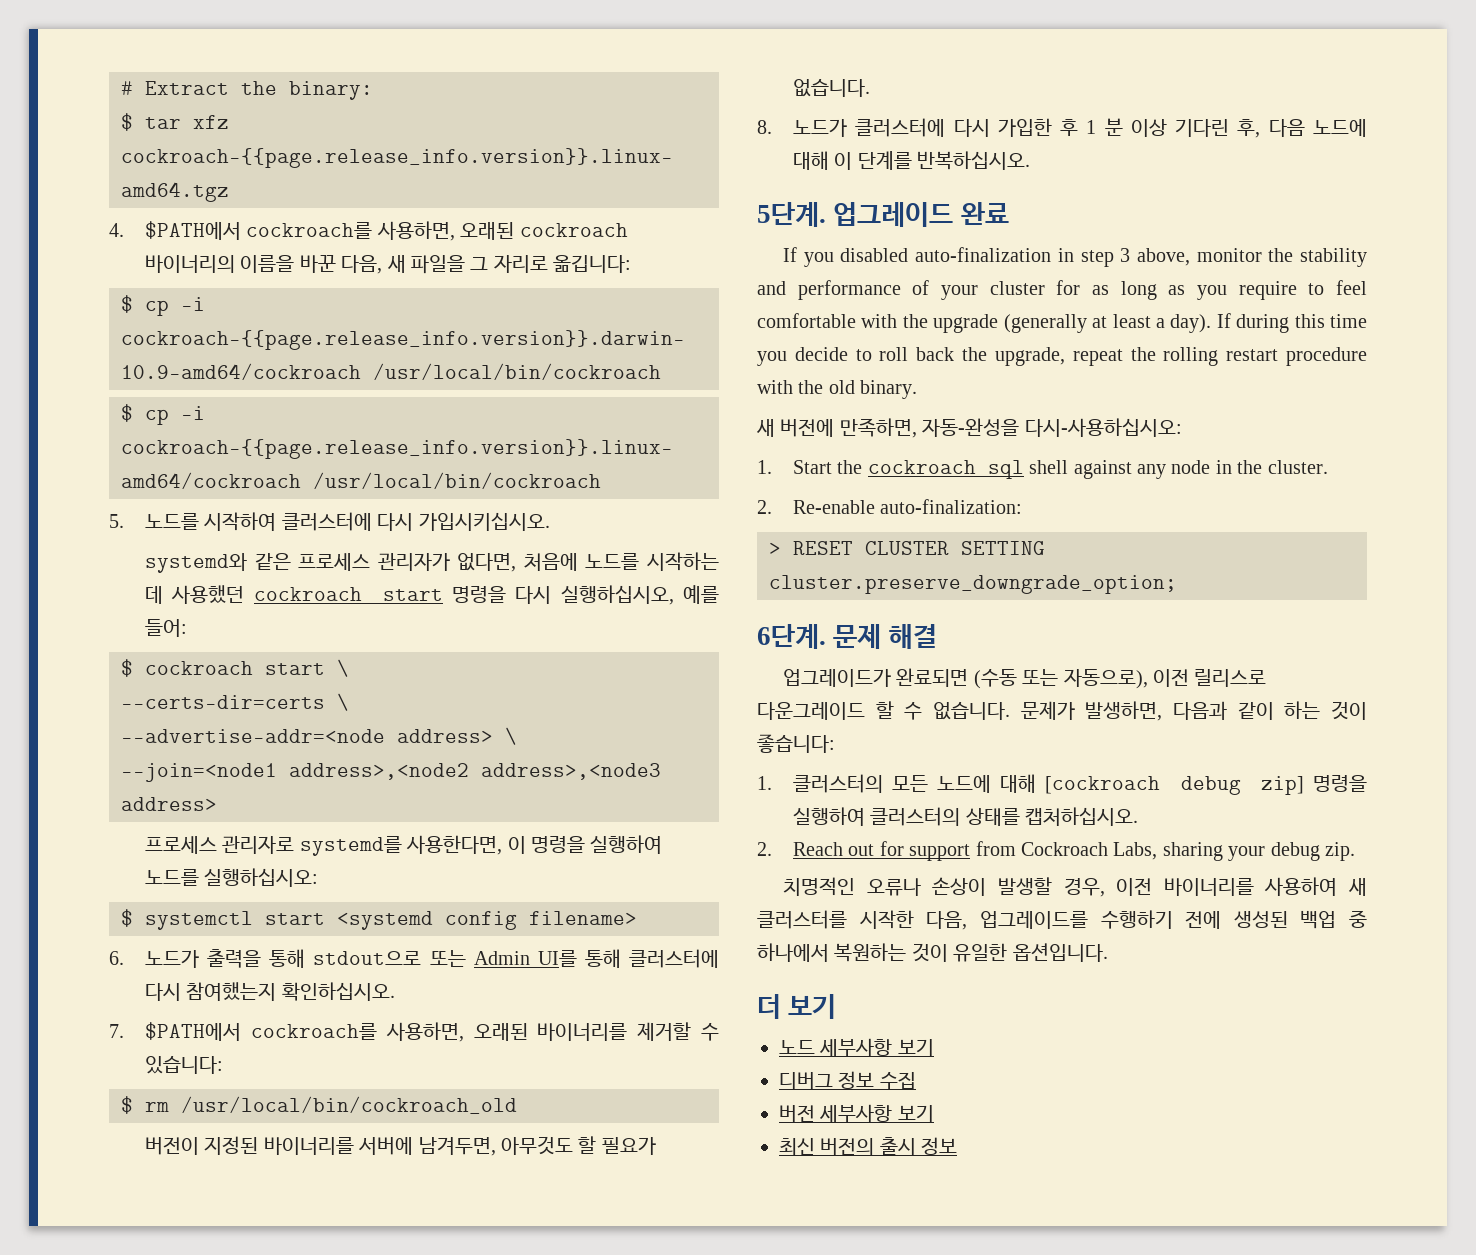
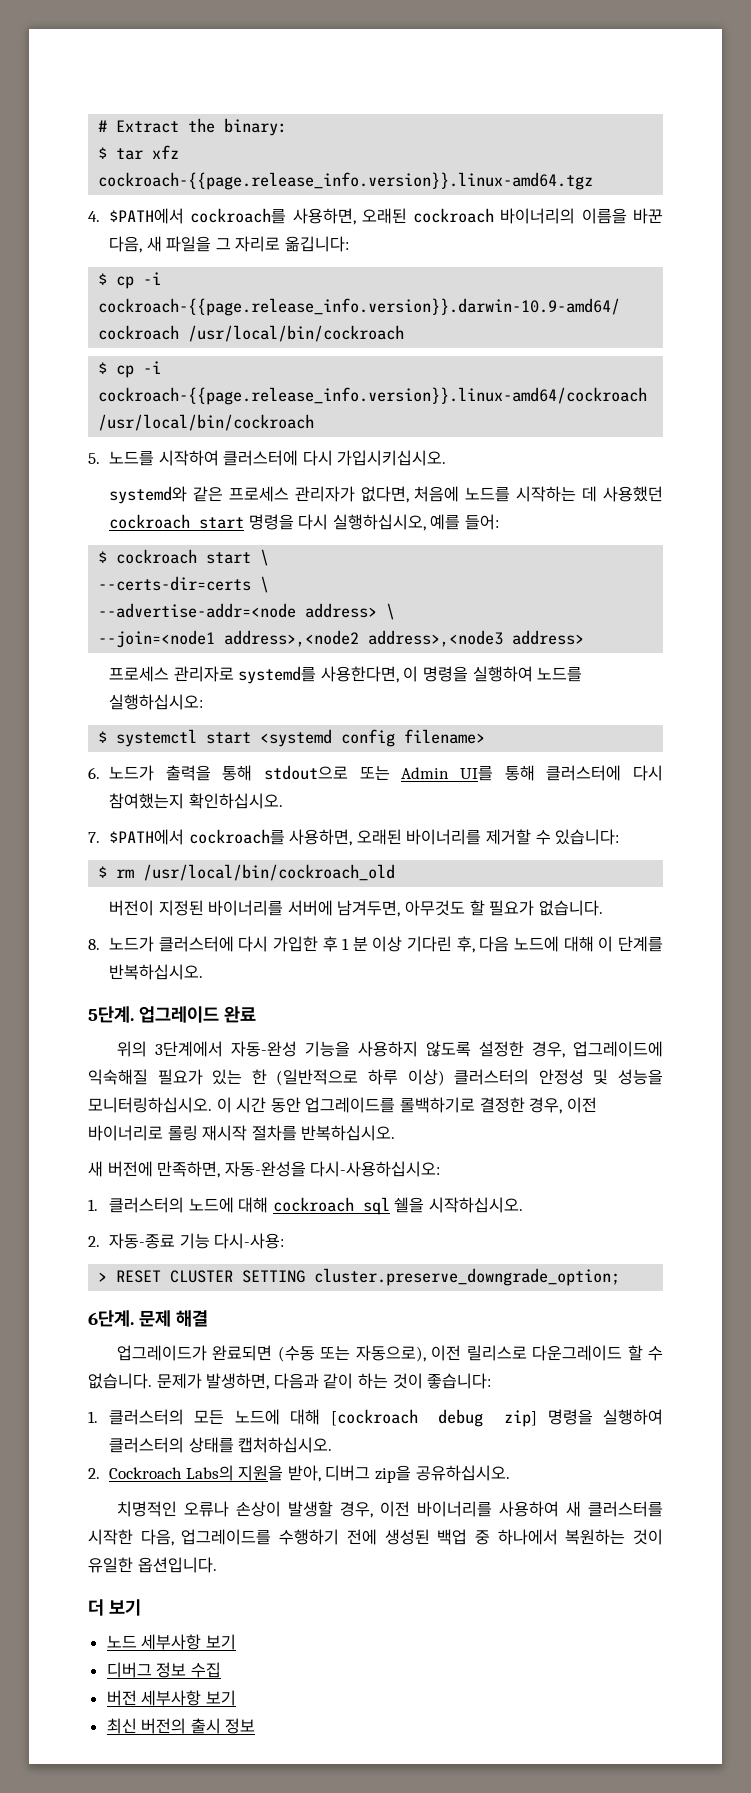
- If you disabled auto-finalization in step 3 above, monitor the stability and performance of your cluster for as long as you require to feel comfortable with the upgrade (generally at least a day). If during this time you decide to roll back the upgrade, repeat the rolling restart procedure with the old binary.
+ 위의 3단계에서 자동-완성 기능을 사용하지 않도록 설정한 경우, 업그레이드에 익숙해질 필요가 있는 한 (일반적으로 하루 이상) 클러스터의 안정성 및 성능을 모니터링하십시오. 이 시간 동안 업그레이드를 롤백하기로 결정한 경우, 이전 바이너리로 롤링 재시작 절차를 반복하십시오.
- 1. Start the cockroach sql shell against any node in the cluster.
- 2. Re-enable auto-finalization:
+ 1. 클러스터의 노드에 대해 cockroach sql 쉘을 시작하십시오.
+ 2. 자동-종료 기능 다시-사용:
- 2. Reach out for support from Cockroach Labs, sharing your debug zip.
+ 2. Cockroach Labs의 지원을 받아, 디버그 zip을 공유하십시오.

